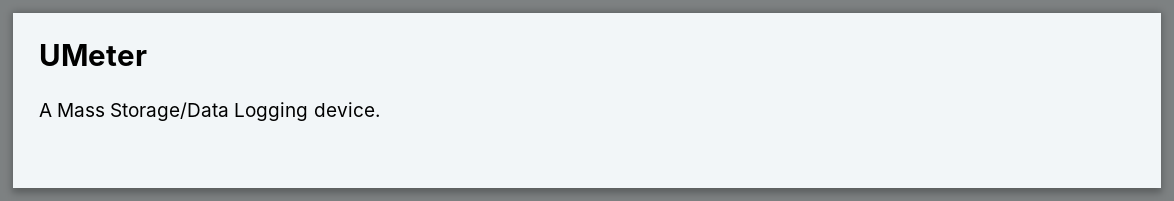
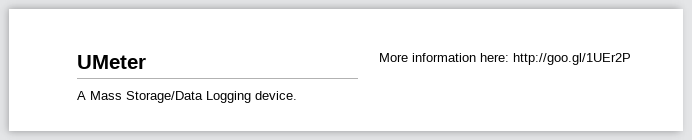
+ More information here: http://goo.gl/1UEr2P

